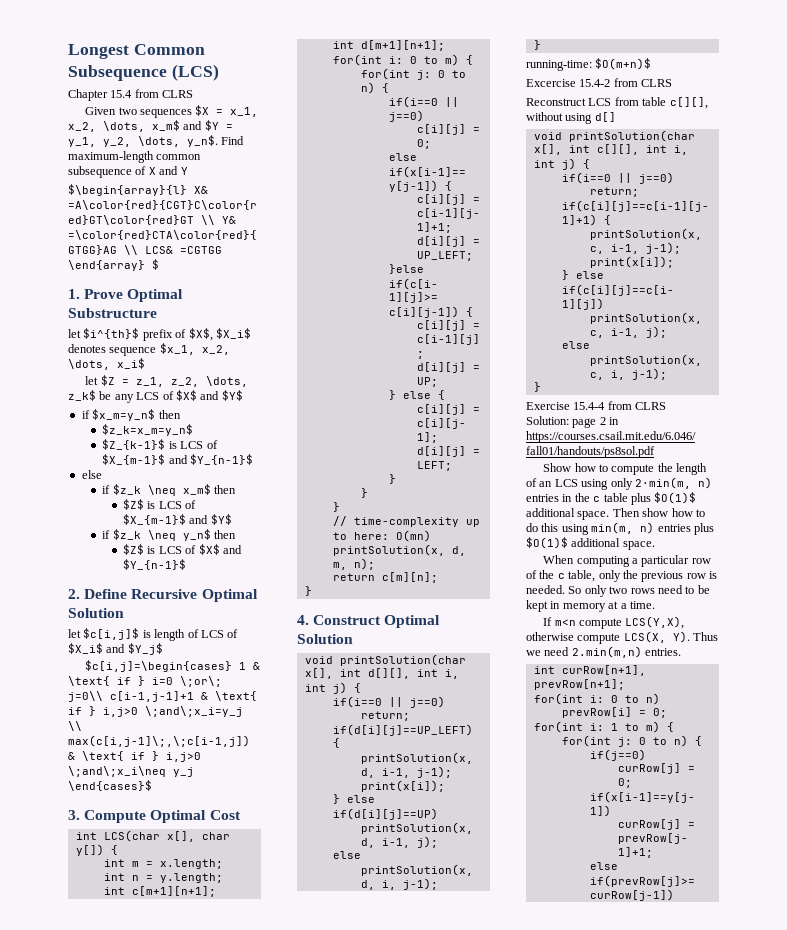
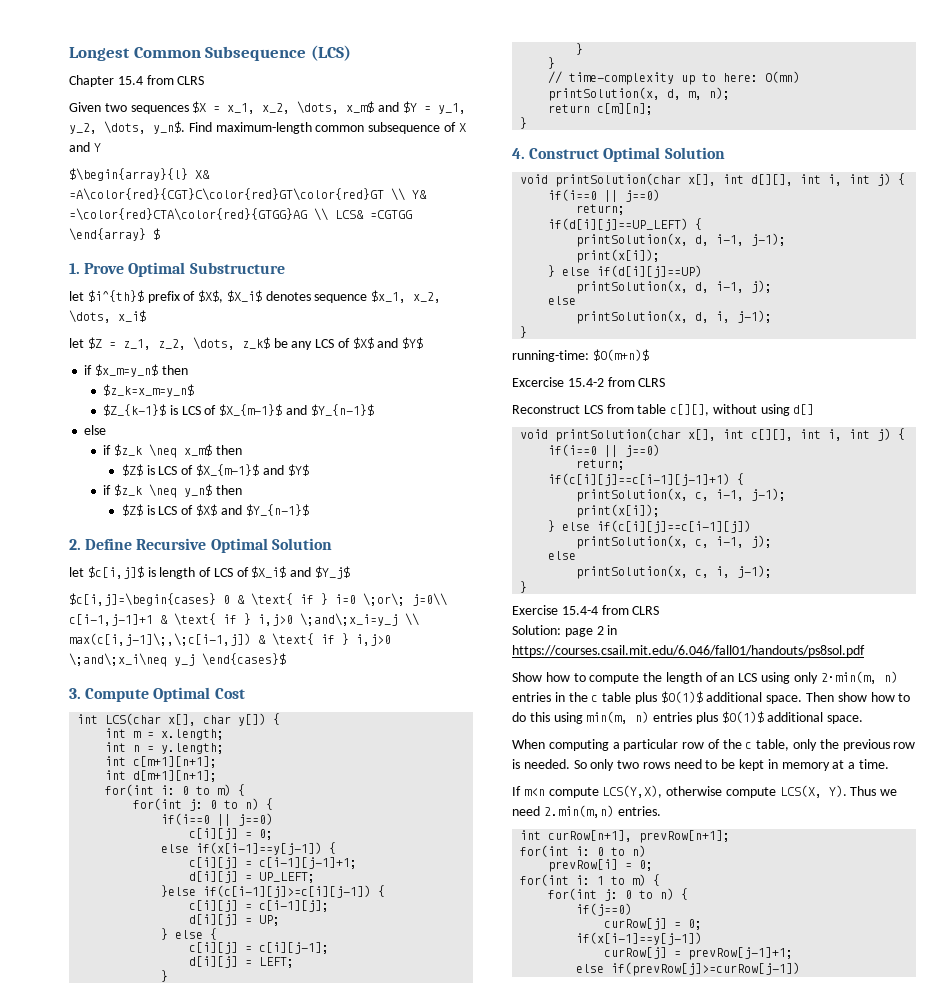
- $c[i,j]=\begin{cases} 1 & \text{ if } i=0 \;or\; j=0\\ c[i-1,j-1]+1 & \text{ if } i,j>0 \;and\;x_i=y_j \\ max(c[i,j-1]\;,\;c[i-1,j]) & \text{ if } i,j>0 \;and\;x_i\neq y_j \end{cases}$
+ $c[i,j]=\begin{cases} 0 & \text{ if } i=0 \;or\; j=0\\ c[i-1,j-1]+1 & \text{ if } i,j>0 \;and\;x_i=y_j \\ max(c[i,j-1]\;,\;c[i-1,j]) & \text{ if } i,j>0 \;and\;x_i\neq y_j \end{cases}$

